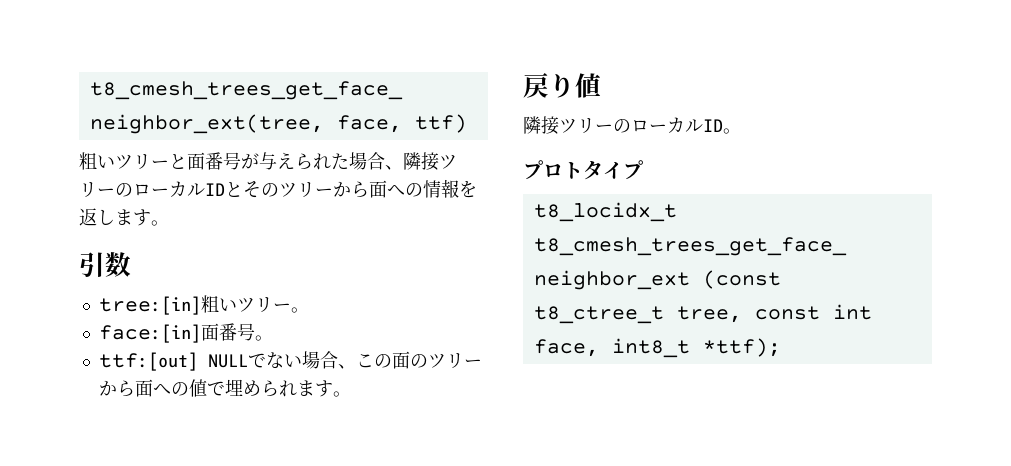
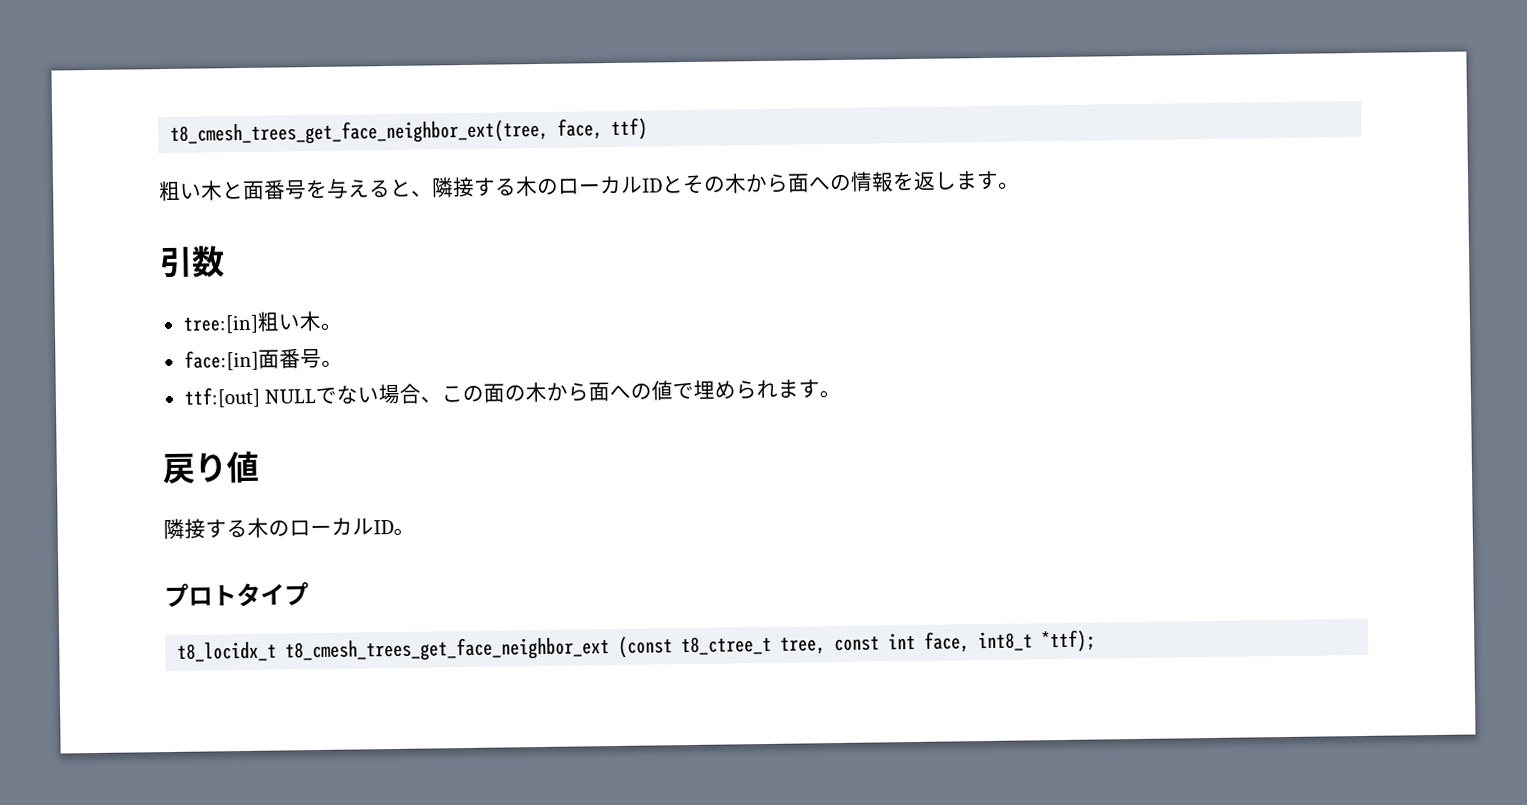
- 粗いツリーと面番号が与えられた場合、隣接ツリーのローカルIDとそのツリーから面への情報を返します。
+ 粗い木と面番号を与えると、隣接する木のローカルIDとその木から面への情報を返します。
- tree:[in]粗いツリー。
+ tree:[in]粗い木。
- ttf:[out] NULLでない場合、この面のツリーから面への値で埋められます。
+ ttf:[out] NULLでない場合、この面の木から面への値で埋められます。
- 隣接ツリーのローカルID。
+ 隣接する木のローカルID。

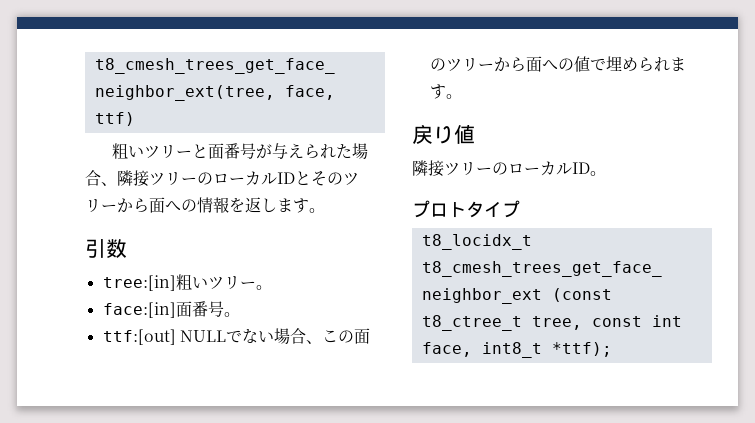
- 粗い木と面番号を与えると、隣接する木のローカルIDとその木から面への情報を返します。
+ 粗いツリーと面番号が与えられた場合、隣接ツリーのローカルIDとそのツリーから面への情報を返します。
- tree:[in]粗い木。
+ tree:[in]粗いツリー。
- ttf:[out] NULLでない場合、この面の木から面への値で埋められます。
+ ttf:[out] NULLでない場合、この面のツリーから面への値で埋められます。
- 隣接する木のローカルID。
+ 隣接ツリーのローカルID。

